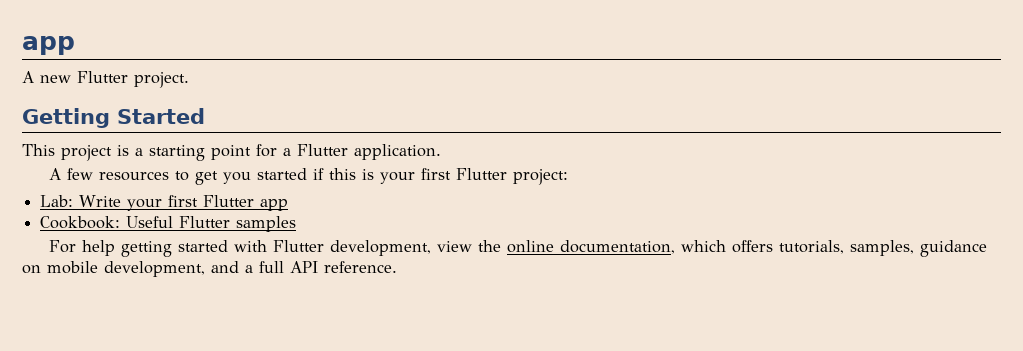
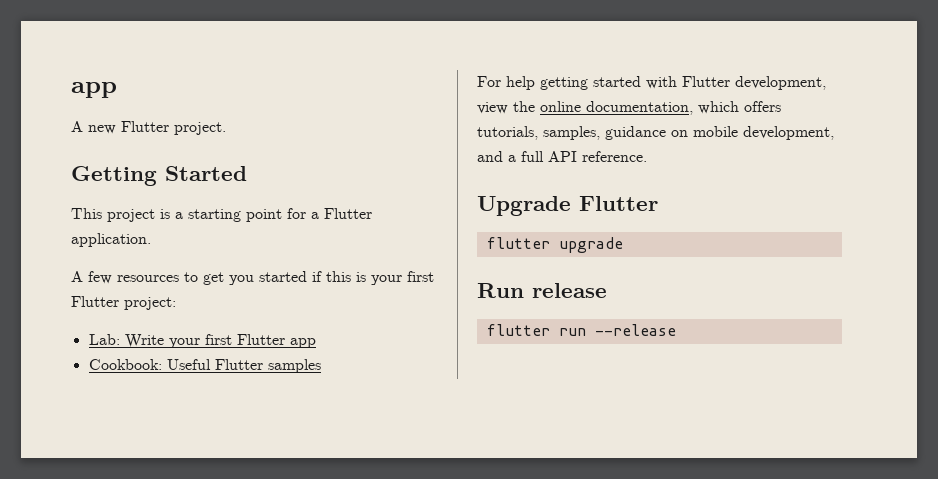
+ Upgrade Flutter
+ flutter upgrade
+ Run release
+ flutter run --release

